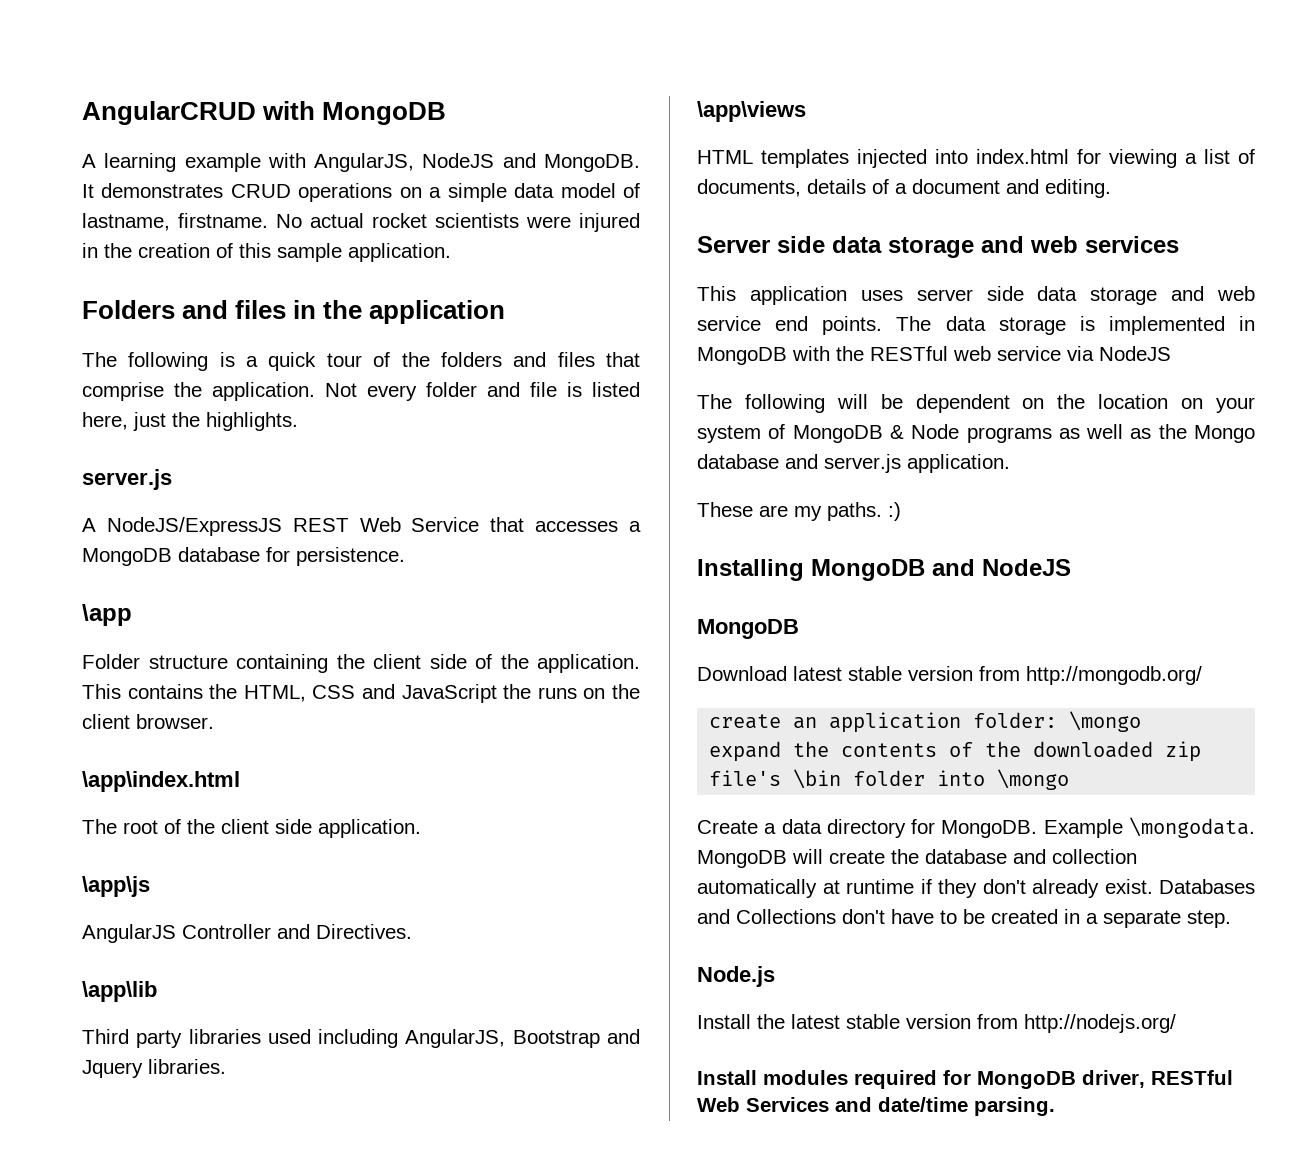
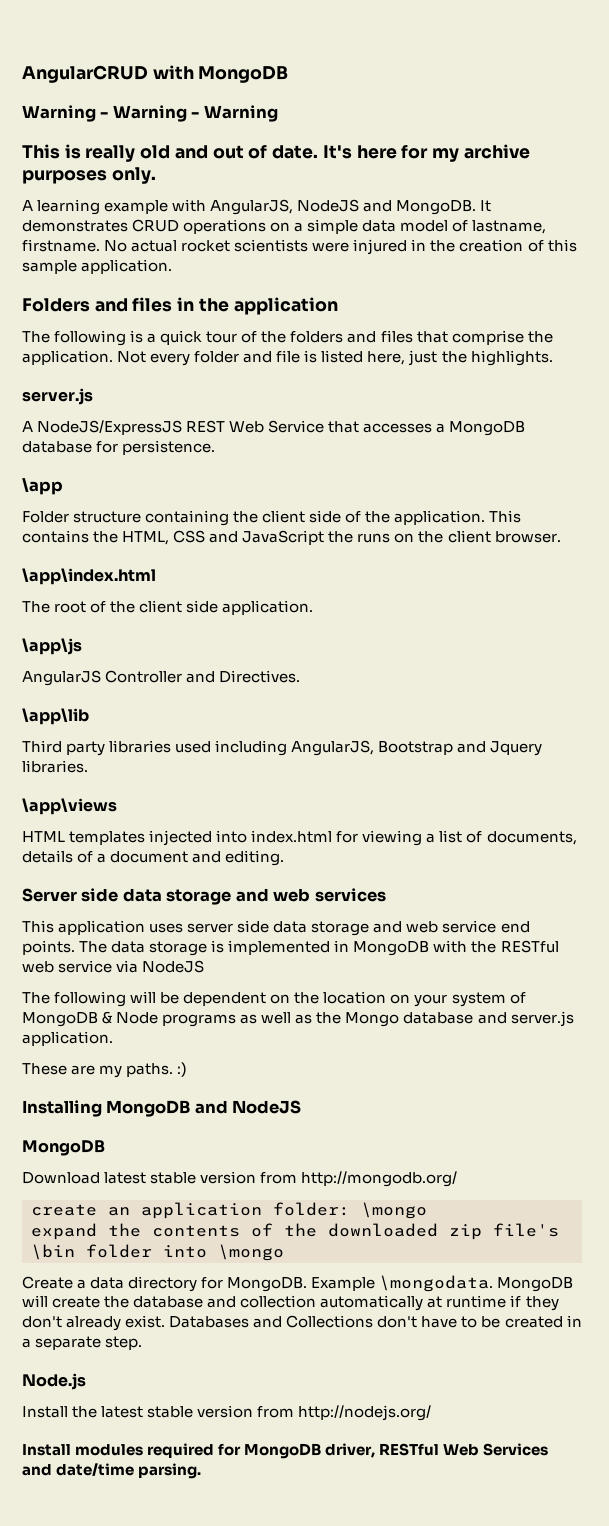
+ Warning - Warning - Warning
+ This is really old and out of date. It's here for my archive purposes only.

